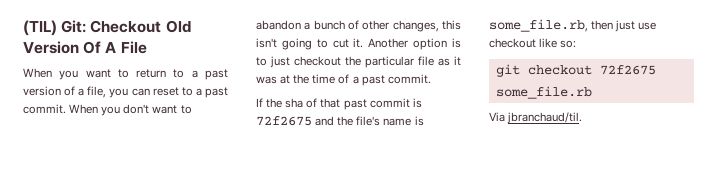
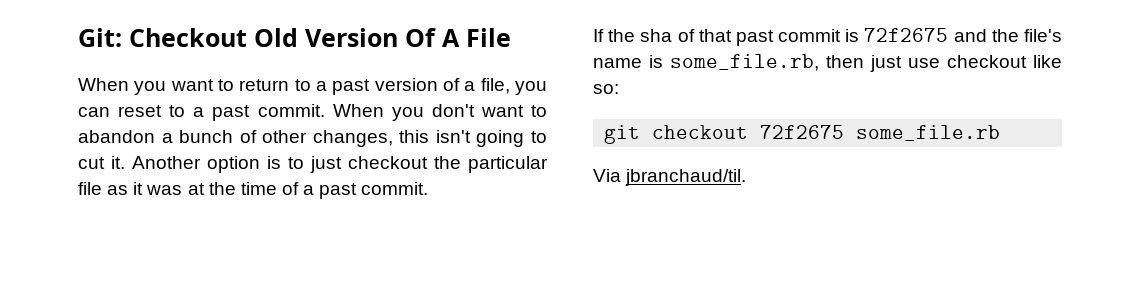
- (TIL) Git: Checkout Old Version Of A File
+ Git: Checkout Old Version Of A File

